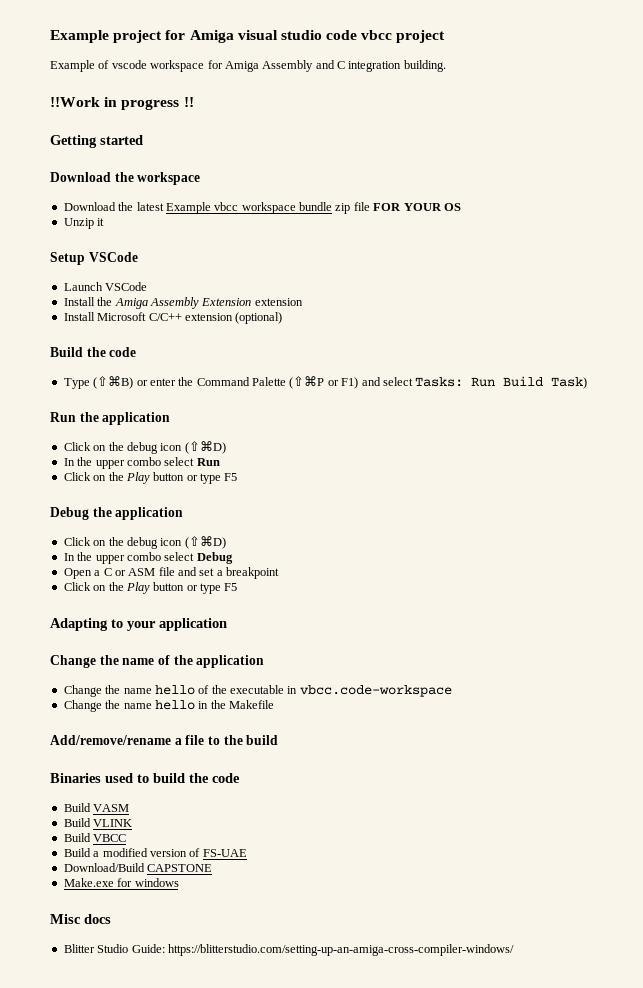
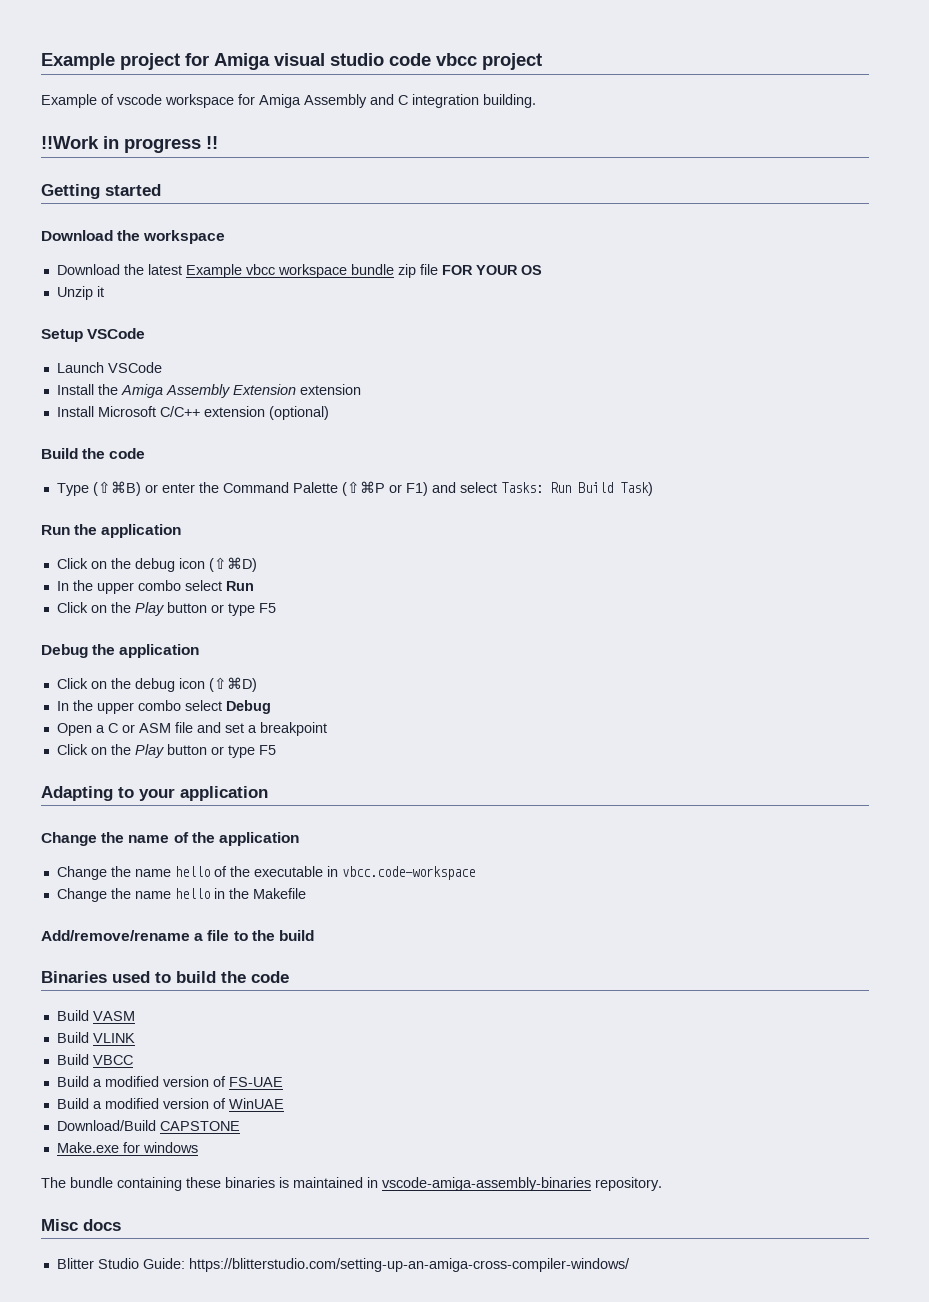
+ Build a modified version of WinUAE
+ The bundle containing these binaries is maintained in vscode-amiga-assembly-binaries repository.

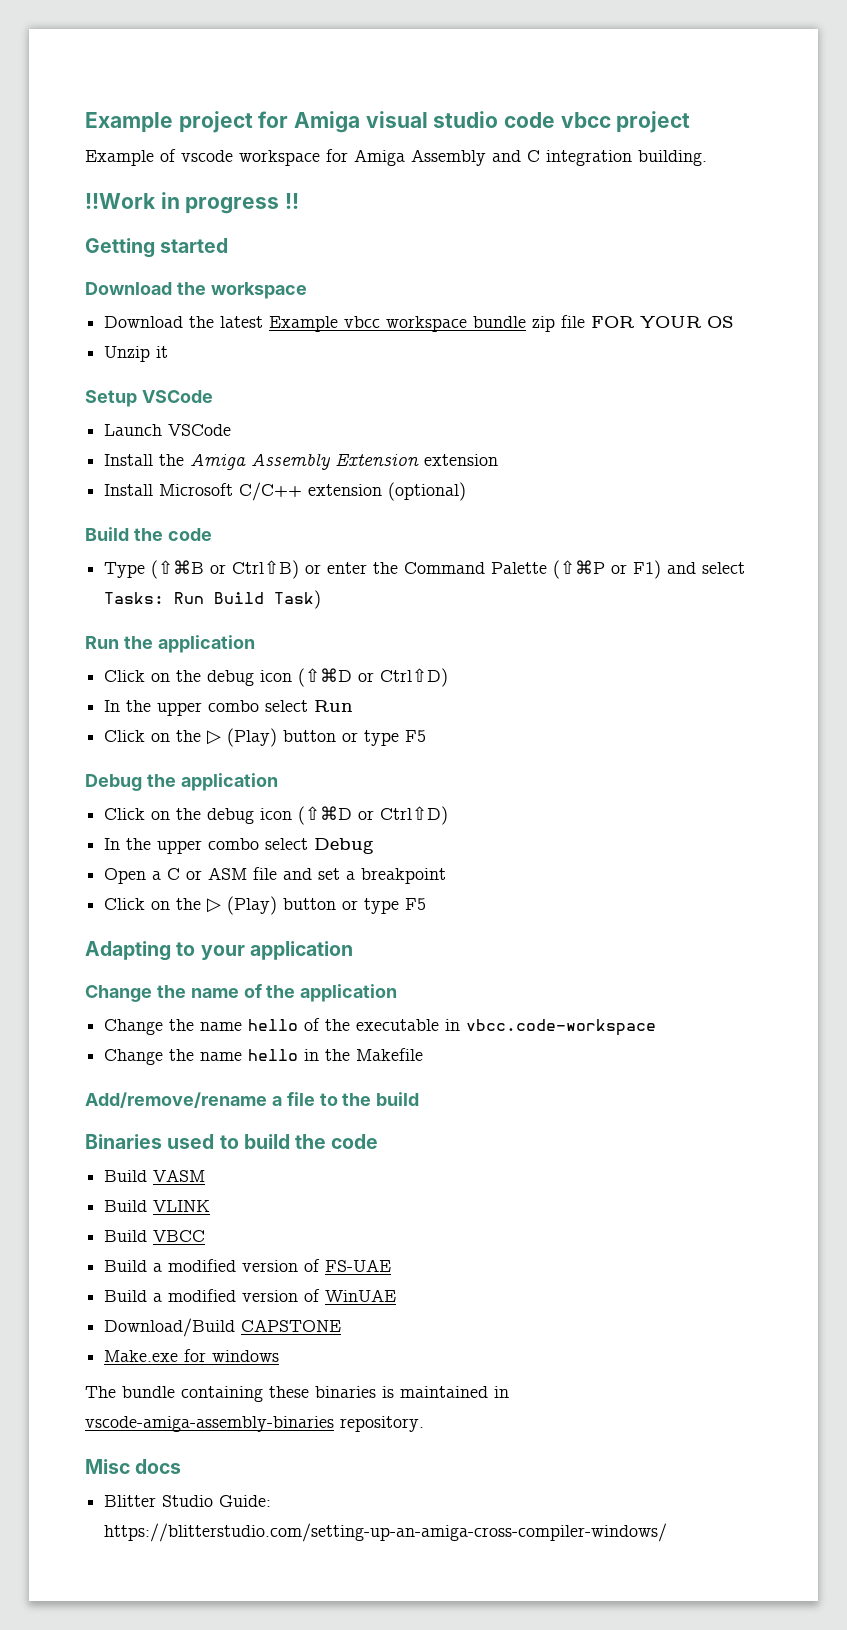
- Type (⇧⌘B) or enter the Command Palette (⇧⌘P or F1) and select Tasks: Run Build Task)
+ Type (⇧⌘B or Ctrl⇧B) or enter the Command Palette (⇧⌘P or F1) and select Tasks: Run Build Task)
  Run the application
- Click on the debug icon (⇧⌘D)
+ Click on the debug icon (⇧⌘D or Ctrl⇧D)
  In the upper combo select Run
- Click on the Play button or type F5
+ Click on the ▷ (Play) button or type F5
  Debug the application
- Click on the debug icon (⇧⌘D)
+ Click on the debug icon (⇧⌘D or Ctrl⇧D)
  Open a C or ASM file and set a breakpoint
- Click on the Play button or type F5
+ Click on the ▷ (Play) button or type F5

